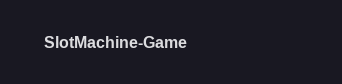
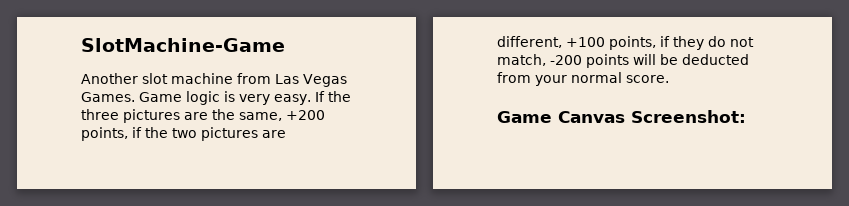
+ Another slot machine from Las Vegas Games. Game logic is very easy. If the three pictures are the same, +200 points, if the two pictures are different, +100 points, if they do not match, -200 points will be deducted from your normal score.
+ Game Canvas Screenshot:

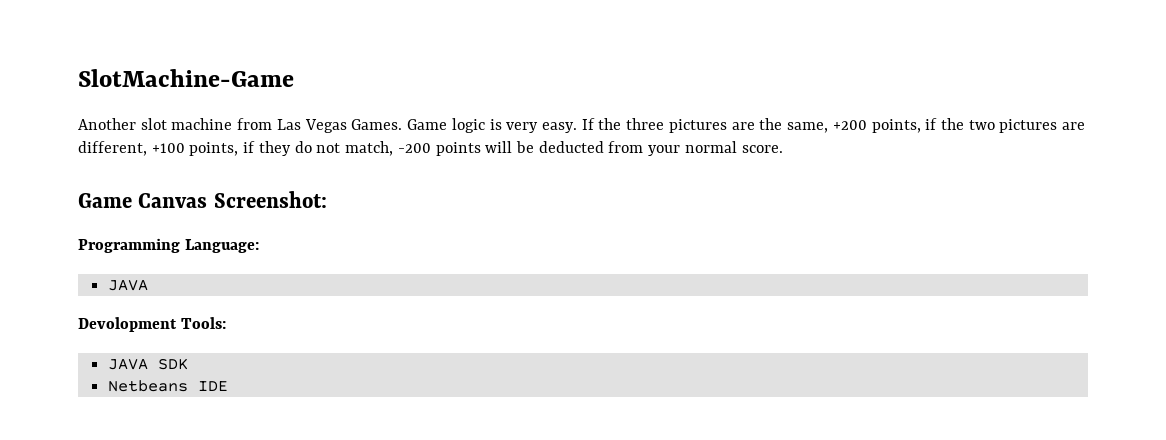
+ Programming Language:
+ JAVA
+ Devolopment Tools:
+ JAVA SDK
+ Netbeans IDE

